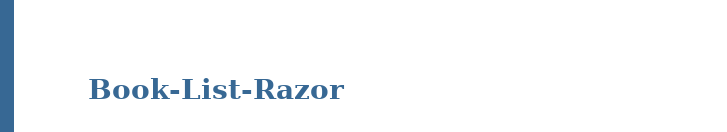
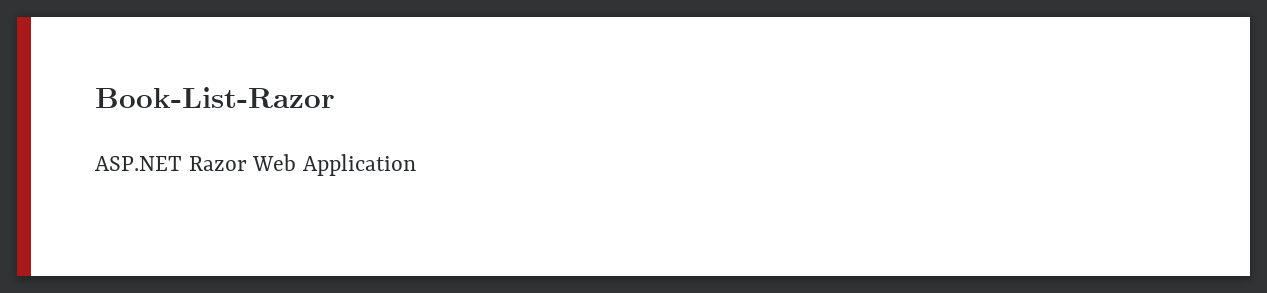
+ ASP.NET Razor Web Application

